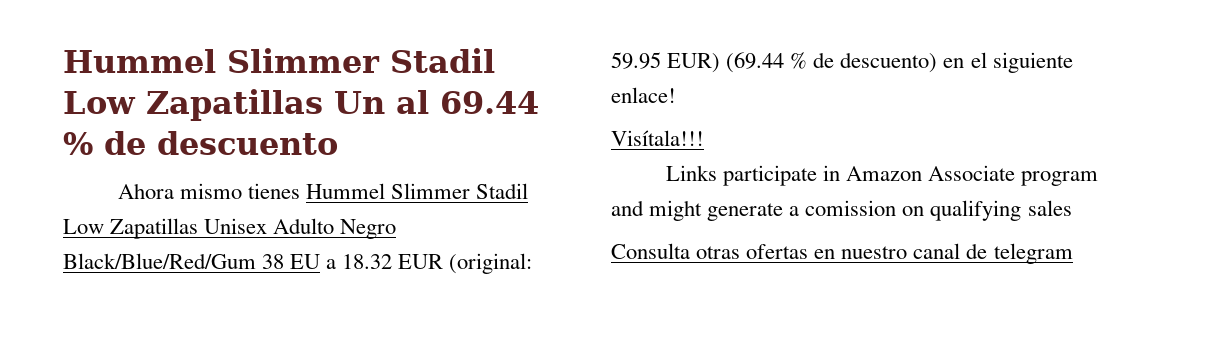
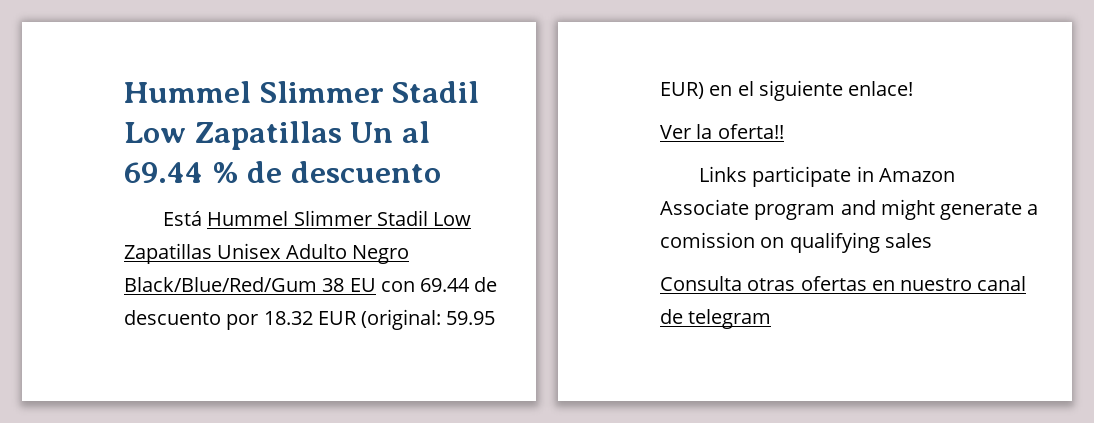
- Ahora mismo tienes Hummel Slimmer Stadil Low Zapatillas Unisex Adulto Negro Black/Blue/Red/Gum 38 EU a 18.32 EUR (original: 59.95 EUR) (69.44 % de descuento) en el siguiente enlace!
+ Está Hummel Slimmer Stadil Low Zapatillas Unisex Adulto Negro Black/Blue/Red/Gum 38 EU con 69.44 de descuento por 18.32 EUR (original: 59.95 EUR) en el siguiente enlace!
- Visítala!!!
+ Ver la oferta!!

